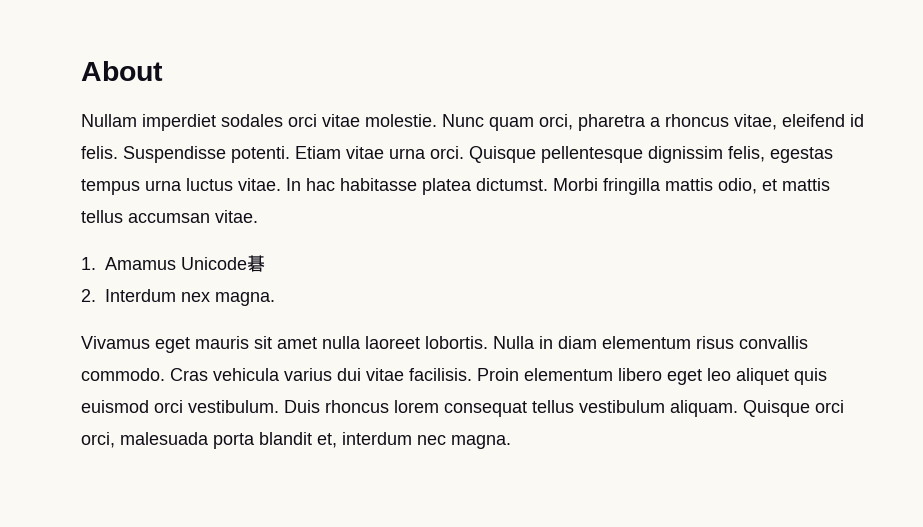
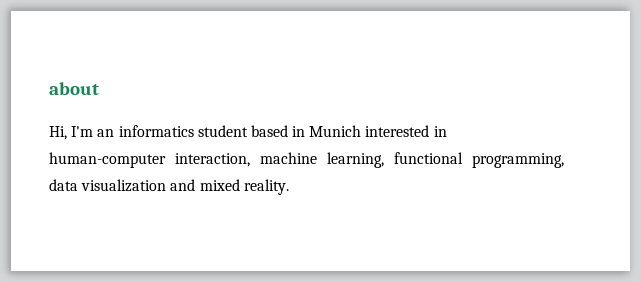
- About
- Nullam imperdiet sodales orci vitae molestie. Nunc quam orci, pharetra a rhoncus vitae, eleifend id felis. Suspendisse potenti. Etiam vitae urna orci. Quisque pellentesque dignissim felis, egestas tempus urna luctus vitae. In hac habitasse platea dictumst. Morbi fringilla mattis odio, et mattis tellus accumsan vitae.
- 1. Amamus Unicode碁
- 2. Interdum nex magna.
- Vivamus eget mauris sit amet nulla laoreet lobortis. Nulla in diam elementum risus convallis commodo. Cras vehicula varius dui vitae facilisis. Proin elementum libero eget leo aliquet quis euismod orci vestibulum. Duis rhoncus lorem consequat tellus vestibulum aliquam. Quisque orci orci, malesuada porta blandit et, interdum nec magna.
+ about
+ Hi, I'm an informatics student based in Munich interested in human-computer interaction, machine learning, functional programming, data visualization and mixed reality.

